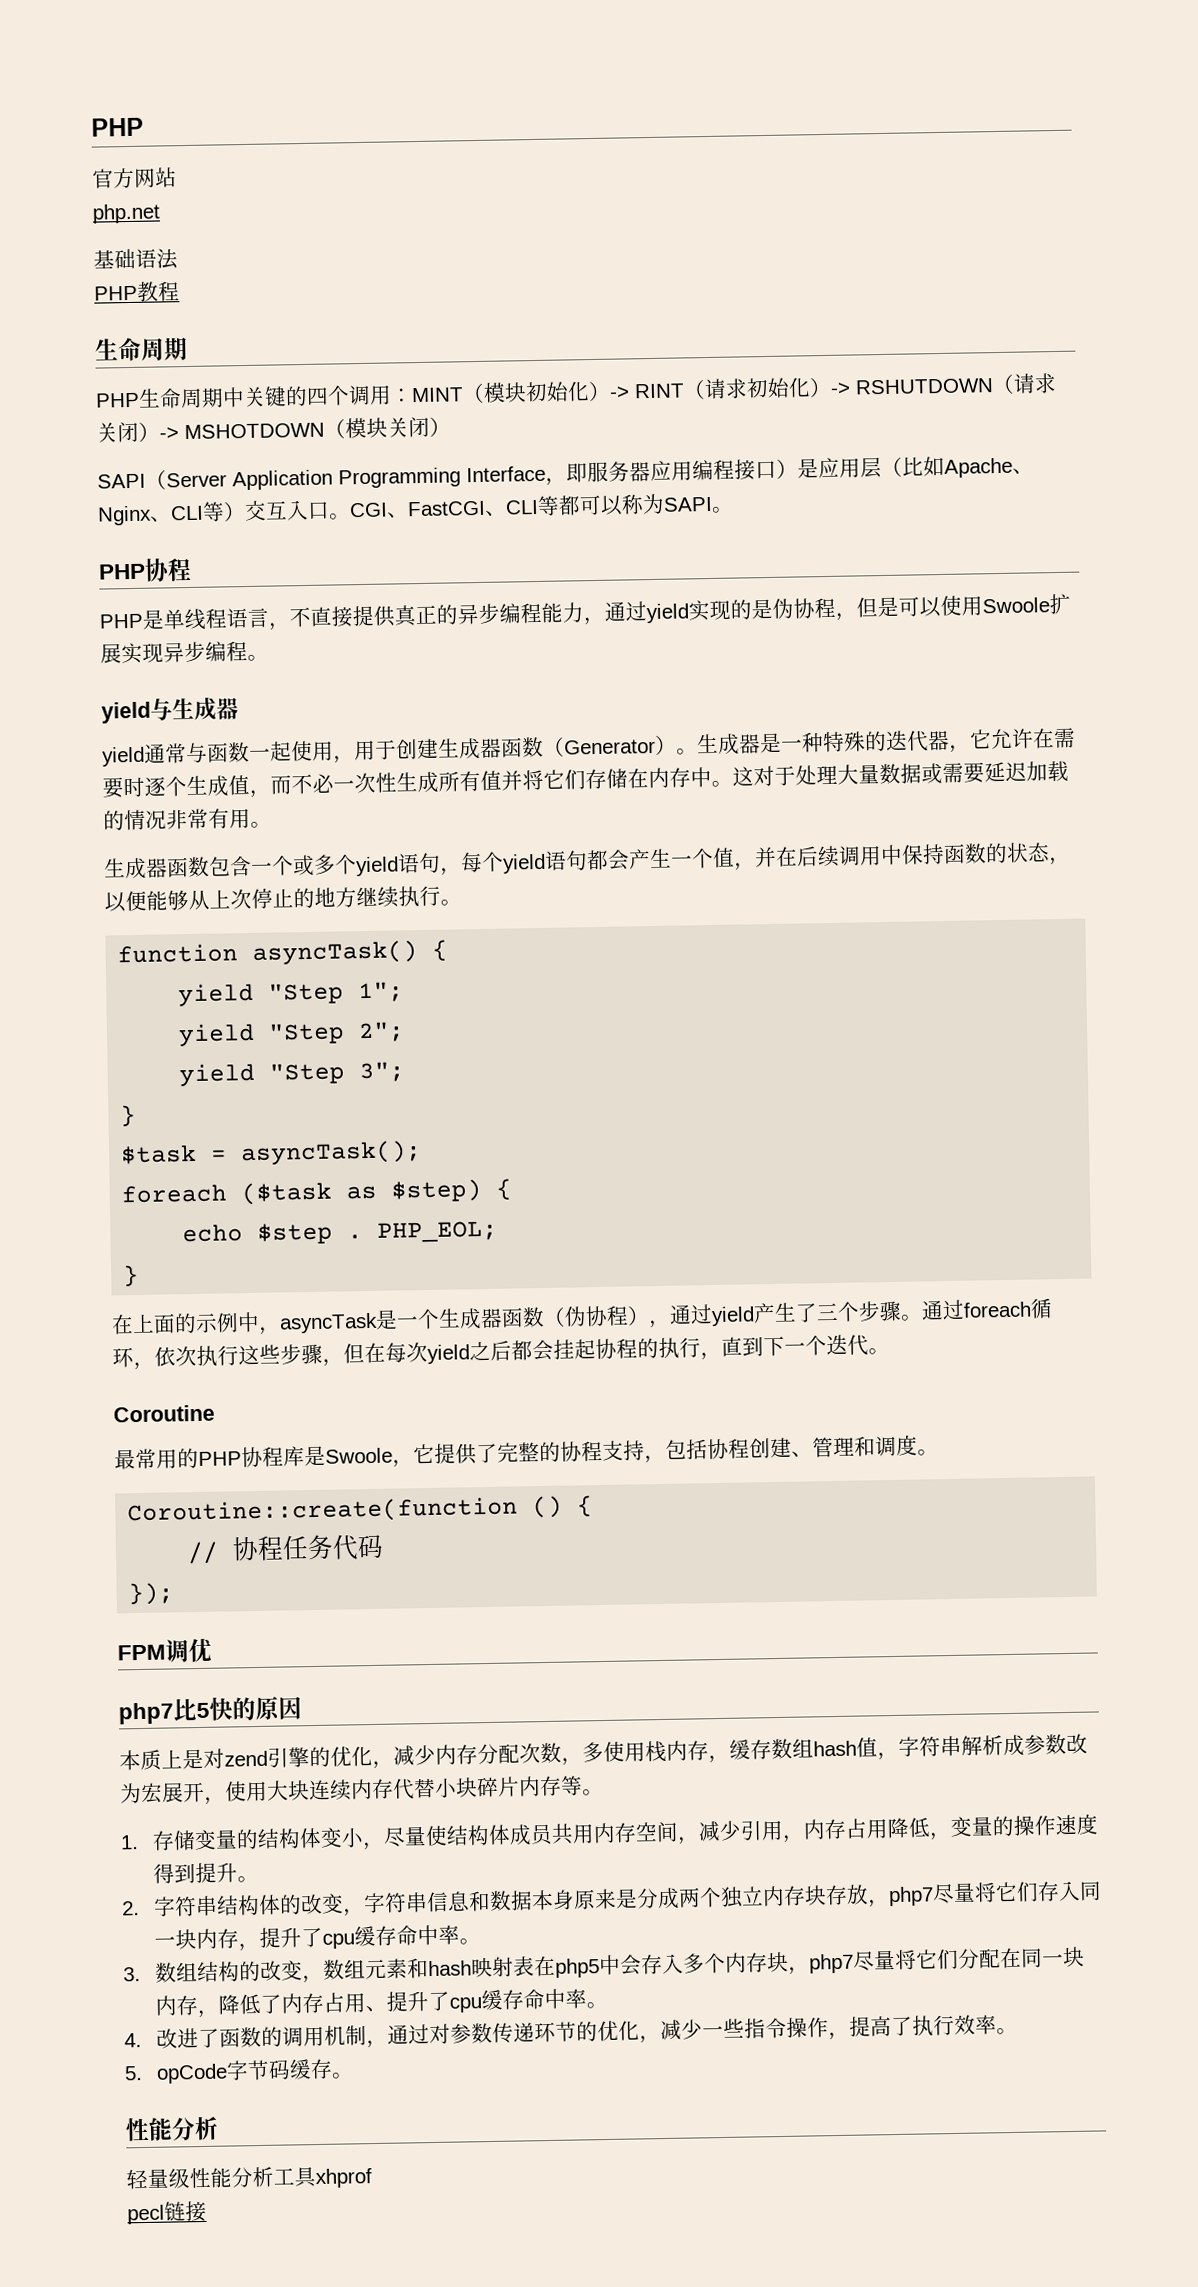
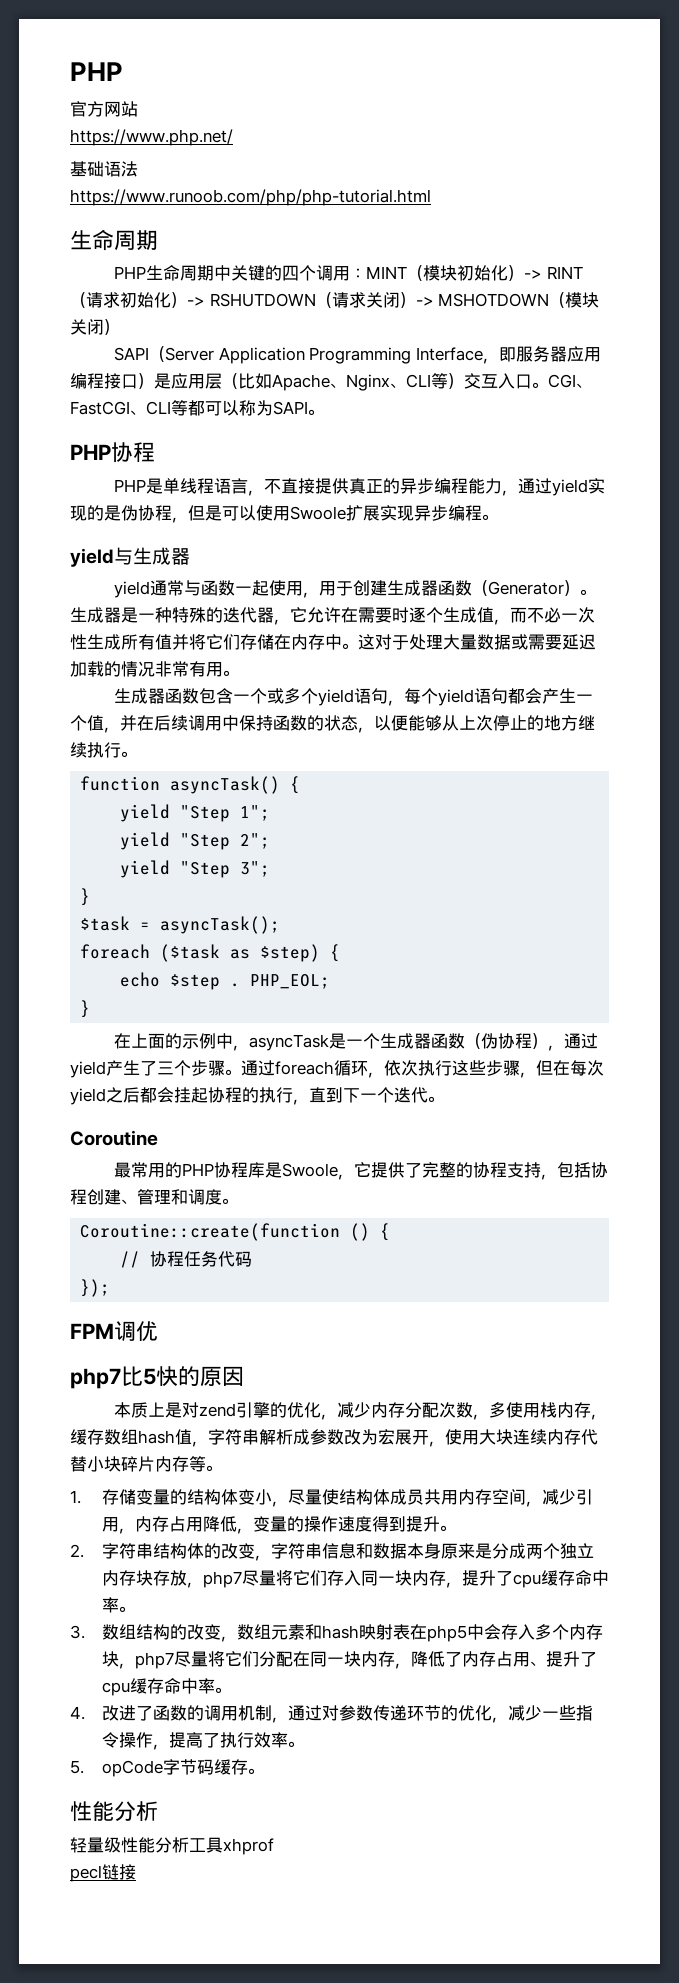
- php.net
+ https://www.php.net/
- PHP教程
+ https://www.runoob.com/php/php-tutorial.html

